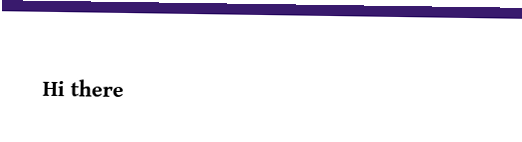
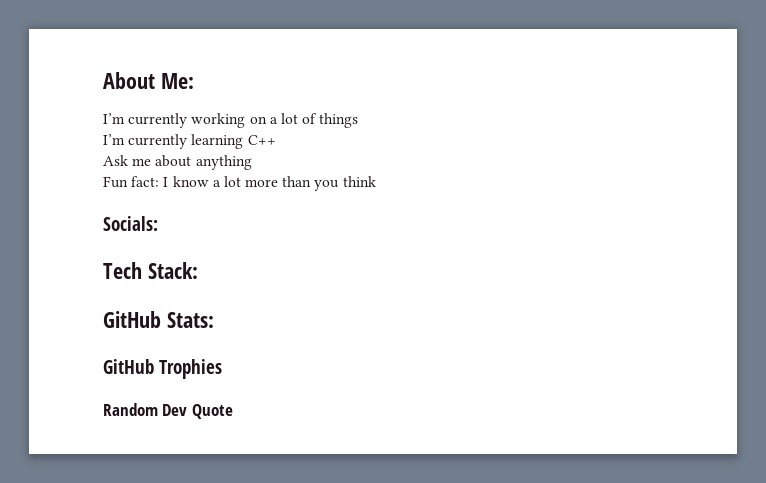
- Hi there
+ About Me:
+ I’m currently working on a lot of things
+ I’m currently learning C++
+ Ask me about anything
+ Fun fact: I know a lot more than you think
+ Socials:
+ Tech Stack:
+ GitHub Stats:
+ GitHub Trophies
+ Random Dev Quote

